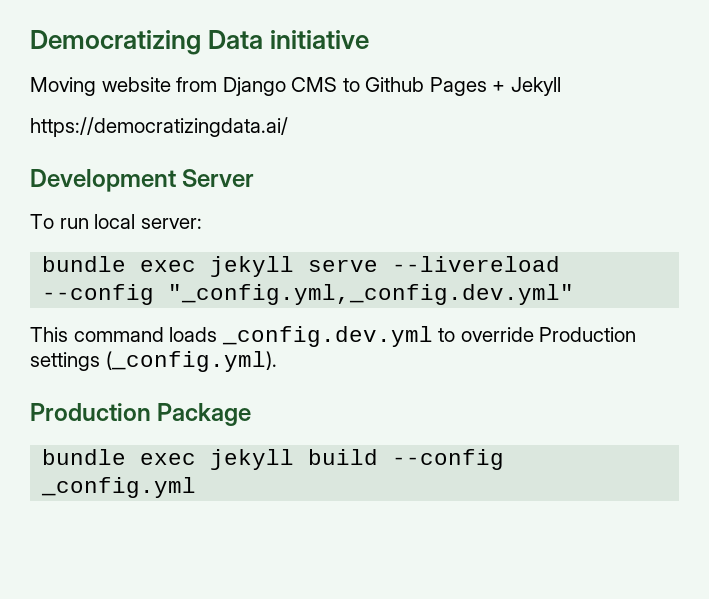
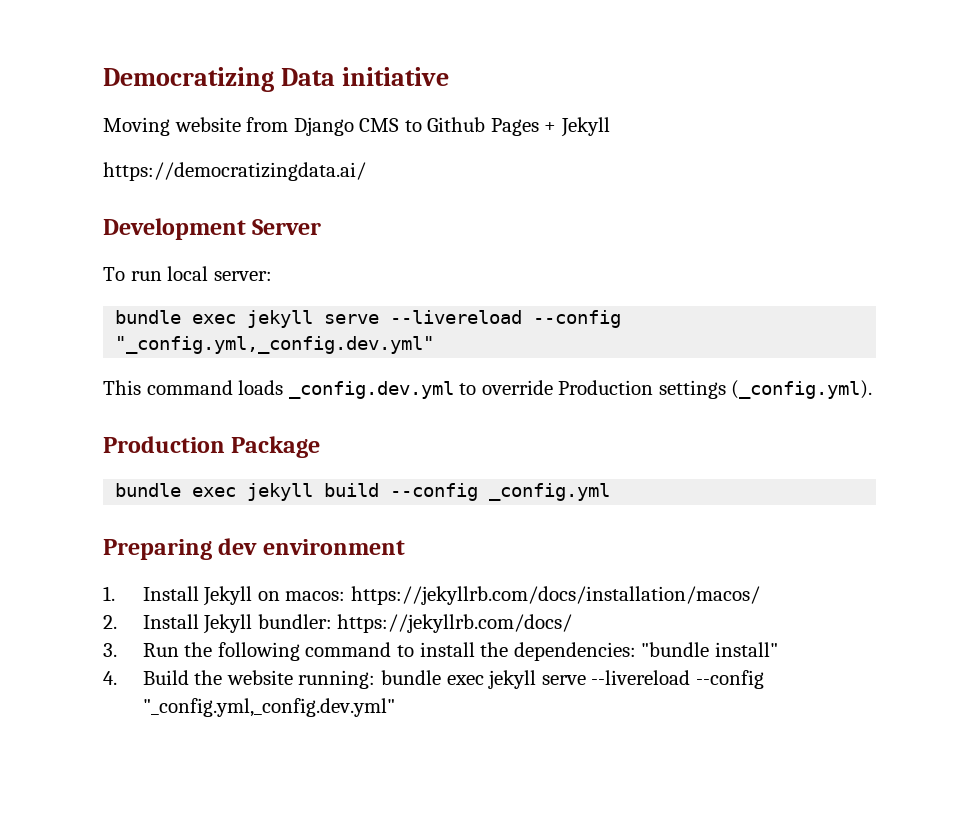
+ Preparing dev environment
+ 1. Install Jekyll on macos: https://jekyllrb.com/docs/installation/macos/
+ 2. Install Jekyll bundler: https://jekyllrb.com/docs/
+ 3. Run the following command to install the dependencies: "bundle install"
+ 4. Build the website running: bundle exec jekyll serve --livereload --config "_config.yml,_config.dev.yml"

